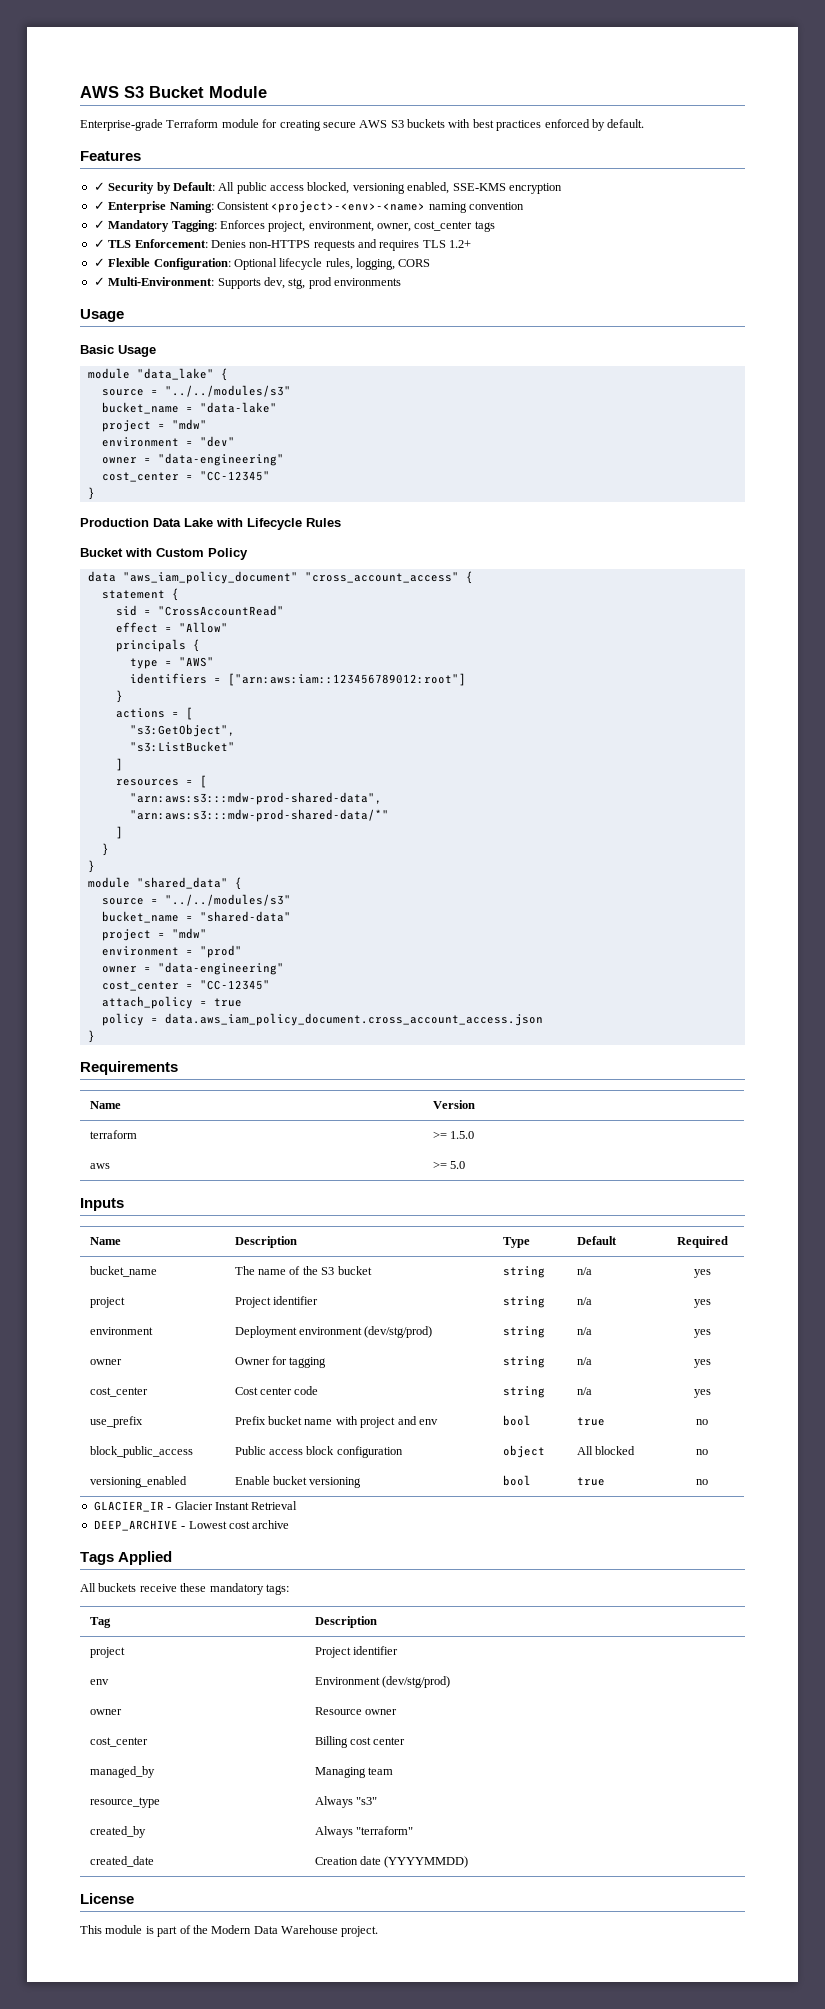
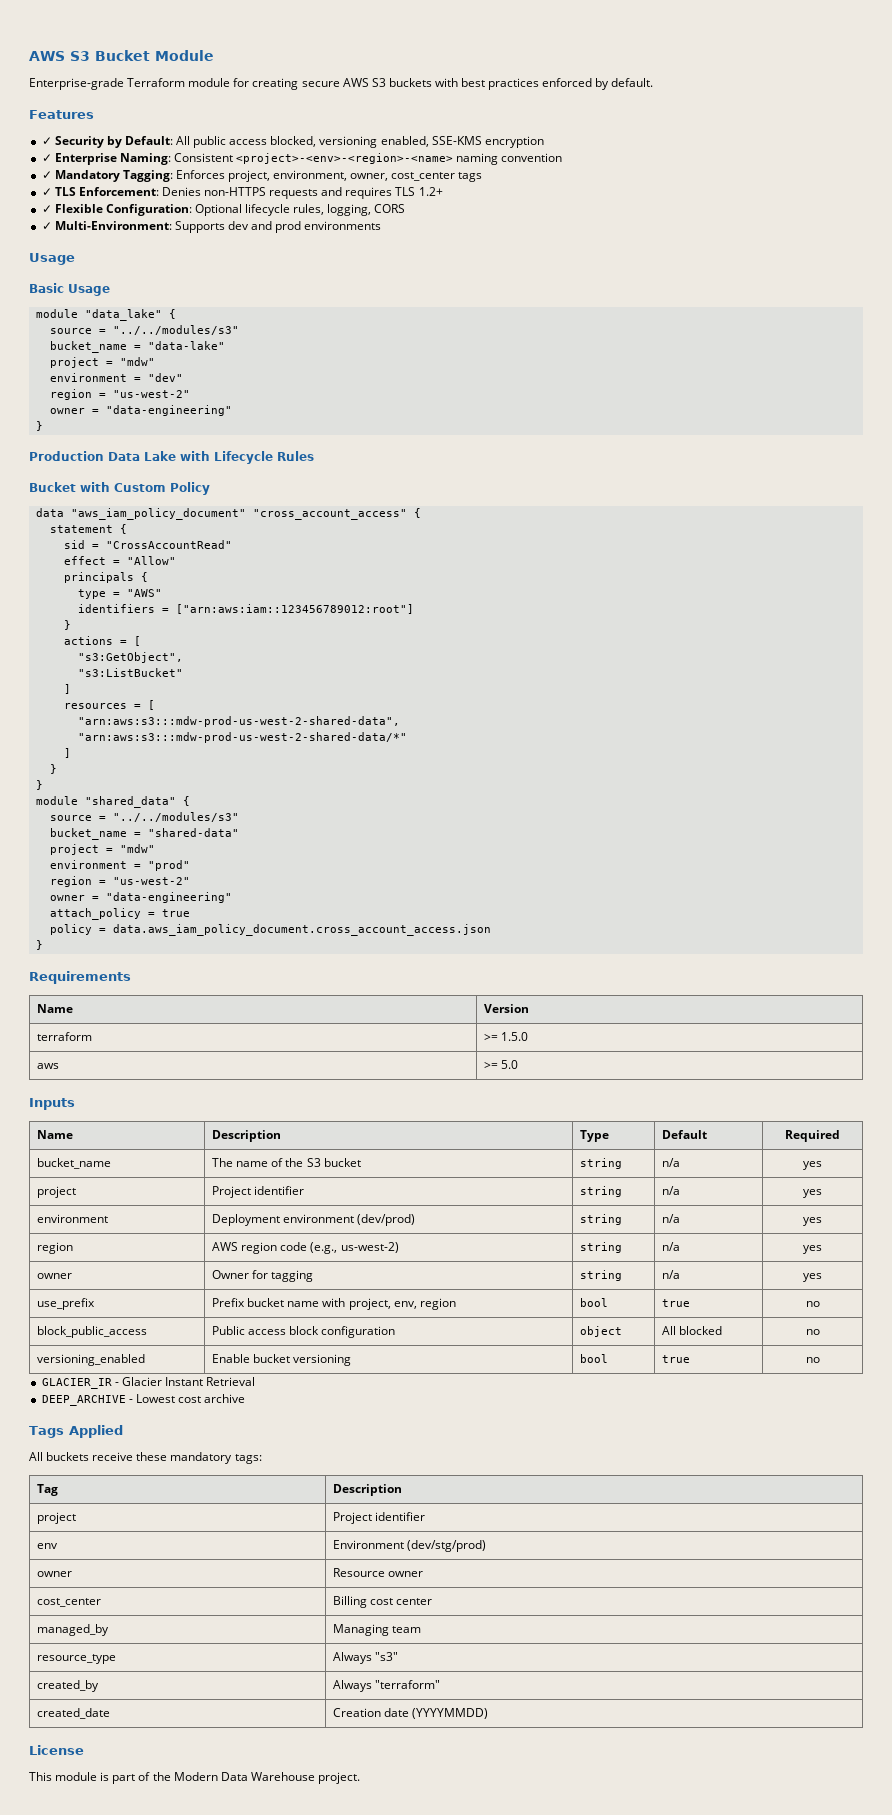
- ✓ Enterprise Naming: Consistent <project>-<env>-<name> naming convention
+ ✓ Enterprise Naming: Consistent <project>-<env>-<region>-<name> naming convention
- ✓ Multi-Environment: Supports dev, stg, prod environments
+ ✓ Multi-Environment: Supports dev and prod environments
  environment = "dev"
+ region = "us-west-2"
  owner = "data-engineering"
- cost_center = "CC-12345"
- "arn:aws:s3:::mdw-prod-shared-data",
- "arn:aws:s3:::mdw-prod-shared-data/*"
+ "arn:aws:s3:::mdw-prod-us-west-2-shared-data",
+ "arn:aws:s3:::mdw-prod-us-west-2-shared-data/*"
  environment = "prod"
+ region = "us-west-2"
  owner = "data-engineering"
- cost_center = "CC-12345"
- environment | Deployment environment (dev/stg/prod) | string | n/a | yes
+ environment | Deployment environment (dev/prod) | string | n/a | yes
+ region | AWS region code (e.g., us-west-2) | string | n/a | yes
- cost_center | Cost center code | string | n/a | yes
- use_prefix | Prefix bucket name with project and env | bool | true | no
+ use_prefix | Prefix bucket name with project, env, region | bool | true | no

